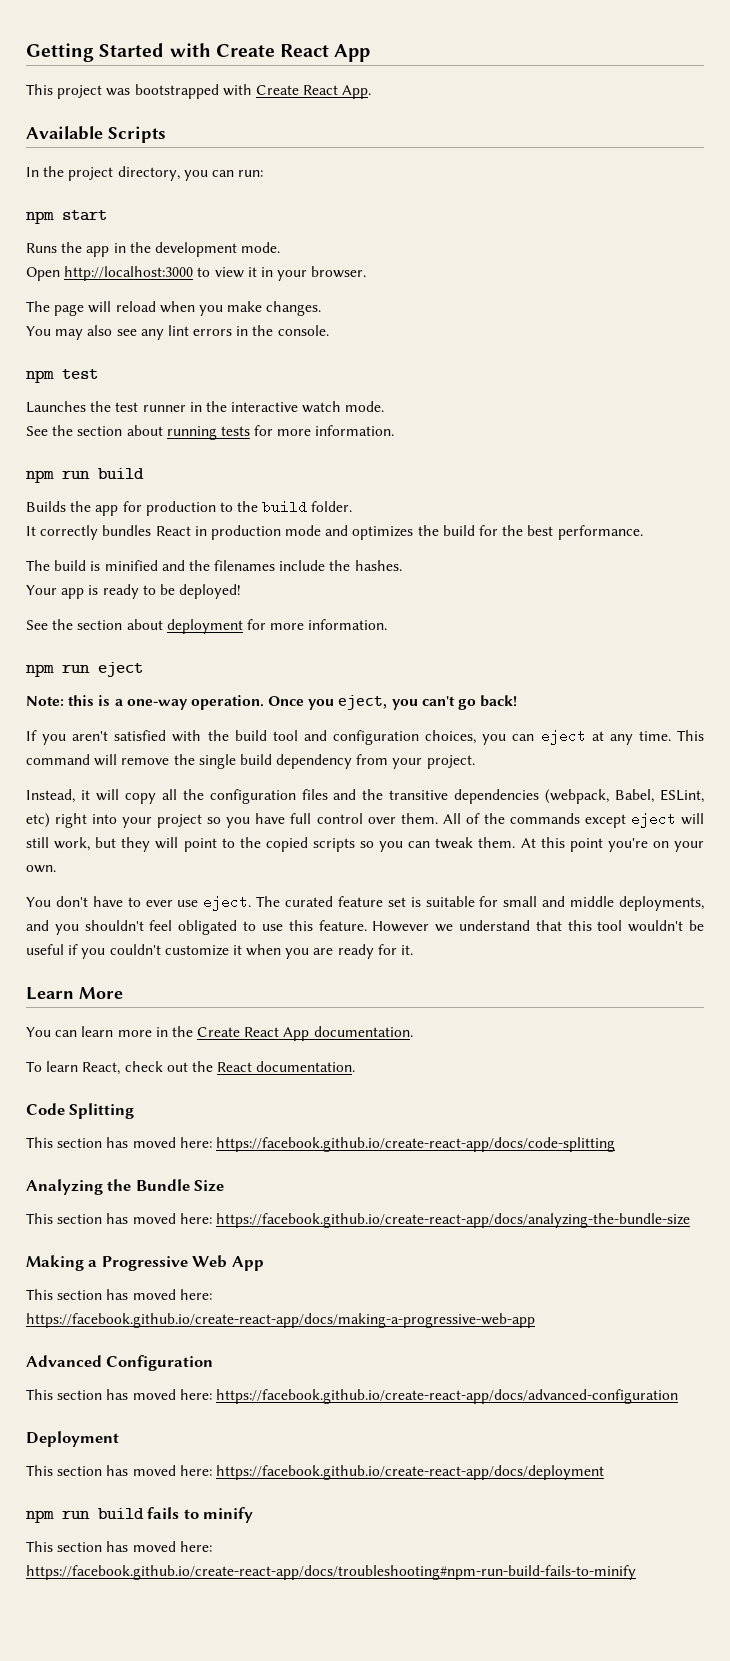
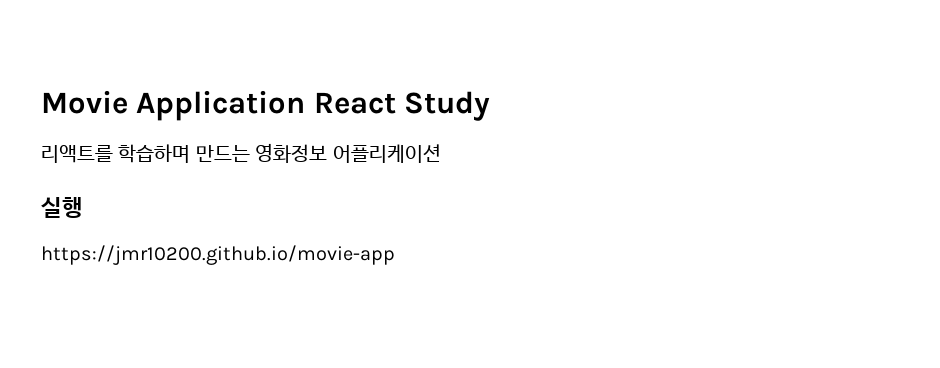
- Getting Started with Create React App
- This project was bootstrapped with Create React App.
- Available Scripts
- In the project directory, you can run:
- npm start
- Runs the app in the development mode.
- Open http://localhost:3000 to view it in your browser.
- The page will reload when you make changes.
- You may also see any lint errors in the console.
- npm test
- Launches the test runner in the interactive watch mode.
- See the section about running tests for more information.
- npm run build
- Builds the app for production to the build folder.
- It correctly bundles React in production mode and optimizes the build for the best performance.
- The build is minified and the filenames include the hashes.
- Your app is ready to be deployed!
- See the section about deployment for more information.
- npm run eject
- Note: this is a one-way operation. Once you eject, you can't go back!
- If you aren't satisfied with the build tool and configuration choices, you can eject at any time. This command will remove the single build dependency from your project.
- Instead, it will copy all the configuration files and the transitive dependencies (webpack, Babel, ESLint, etc) right into your project so you have full control over them. All of the commands except eject will still work, but they will point to the copied scripts so you can tweak them. At this point you're on your own.
- You don't have to ever use eject. The curated feature set is suitable for small and middle deployments, and you shouldn't feel obligated to use this feature. However we understand that this tool wouldn't be useful if you couldn't customize it when you are ready for it.
- Learn More
- You can learn more in the Create React App documentation.
- To learn React, check out the React documentation.
- Code Splitting
- This section has moved here: https://facebook.github.io/create-react-app/docs/code-splitting
- Analyzing the Bundle Size
- This section has moved here: https://facebook.github.io/create-react-app/docs/analyzing-the-bundle-size
- Making a Progressive Web App
- This section has moved here: https://facebook.github.io/create-react-app/docs/making-a-progressive-web-app
- Advanced Configuration
- This section has moved here: https://facebook.github.io/create-react-app/docs/advanced-configuration
- Deployment
- This section has moved here: https://facebook.github.io/create-react-app/docs/deployment
- npm run build fails to minify
- This section has moved here: https://facebook.github.io/create-react-app/docs/troubleshooting#npm-run-build-fails-to-minify
+ Movie Application React Study
+ 리액트를 학습하며 만드는 영화정보 어플리케이션
+ 실행
+ https://jmr10200.github.io/movie-app

